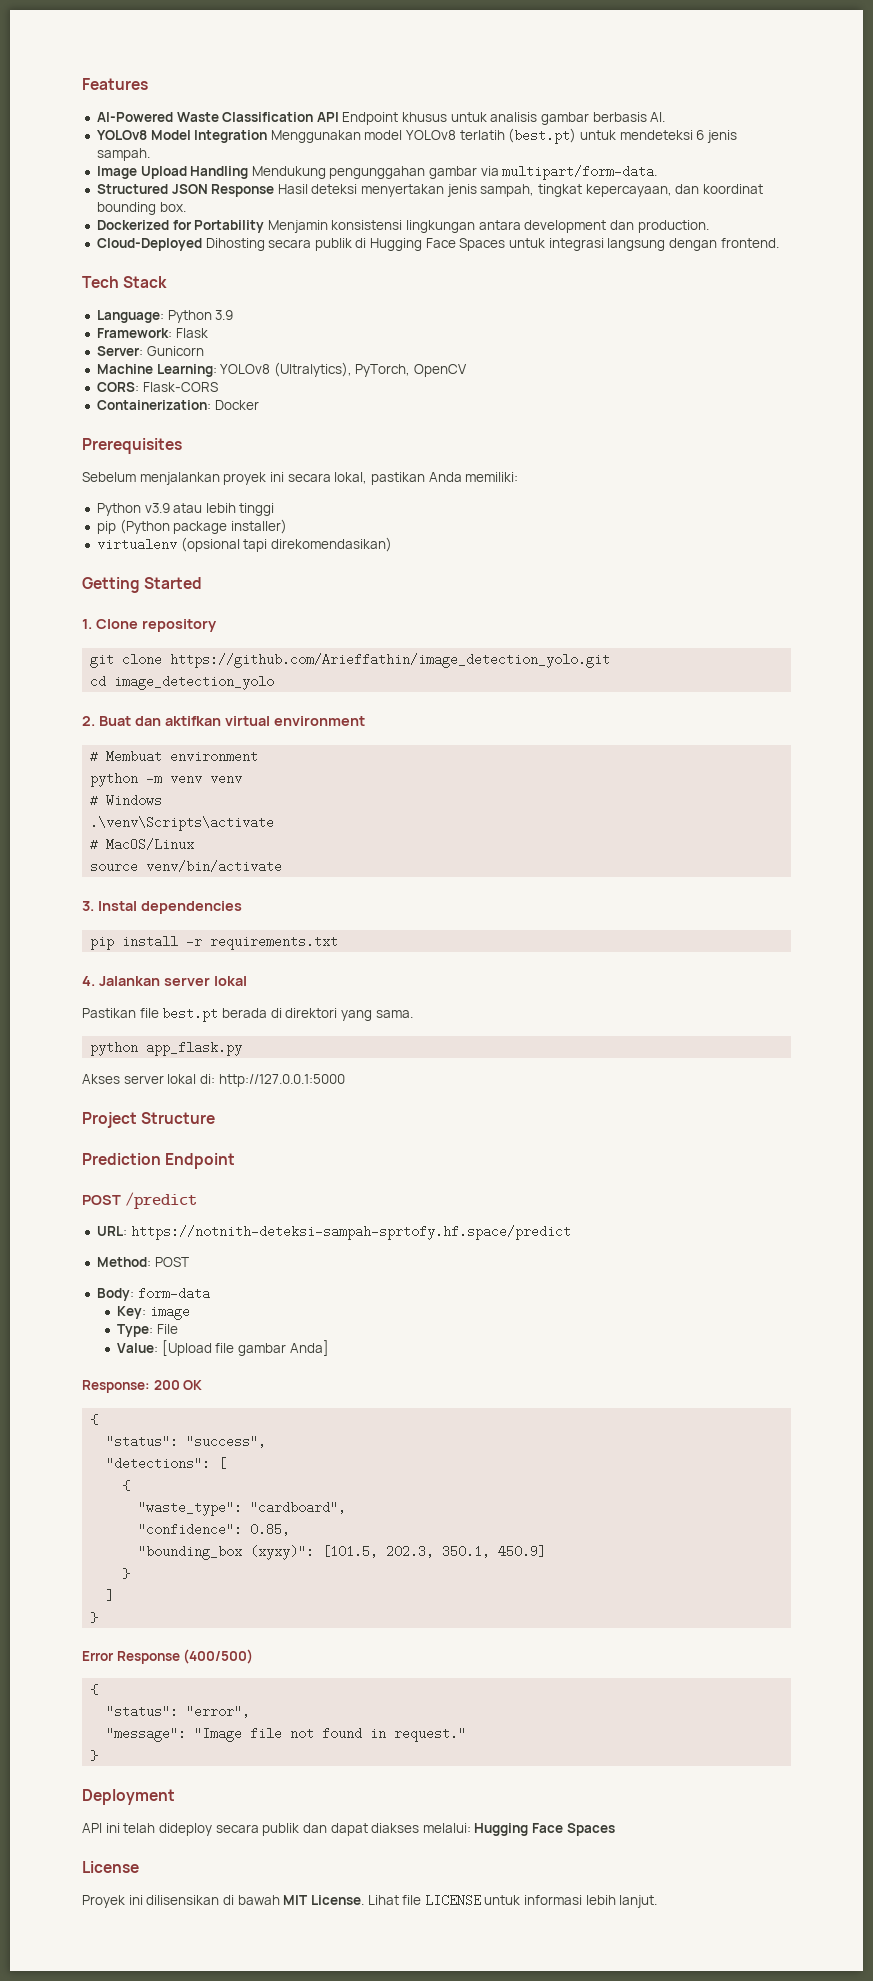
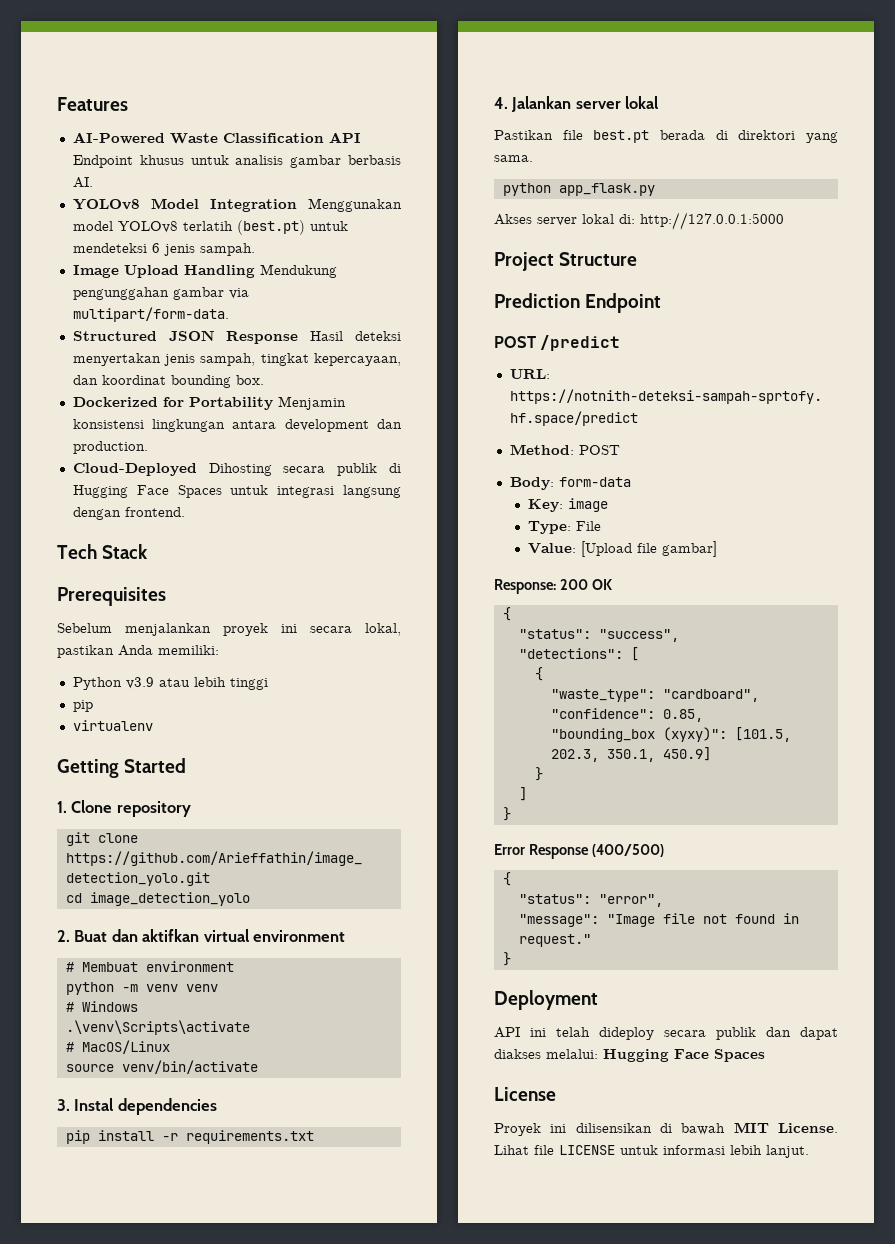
- Language: Python 3.9
- Framework: Flask
- Server: Gunicorn
- Machine Learning: YOLOv8 (Ultralytics), PyTorch, OpenCV
- CORS: Flask-CORS
- Containerization: Docker
  Python v3.9 atau lebih tinggi
- pip (Python package installer)
- virtualenv (opsional tapi direkomendasikan)
+ pip
+ virtualenv
- Value: [Upload file gambar Anda]
+ Value: [Upload file gambar]

